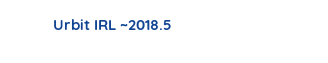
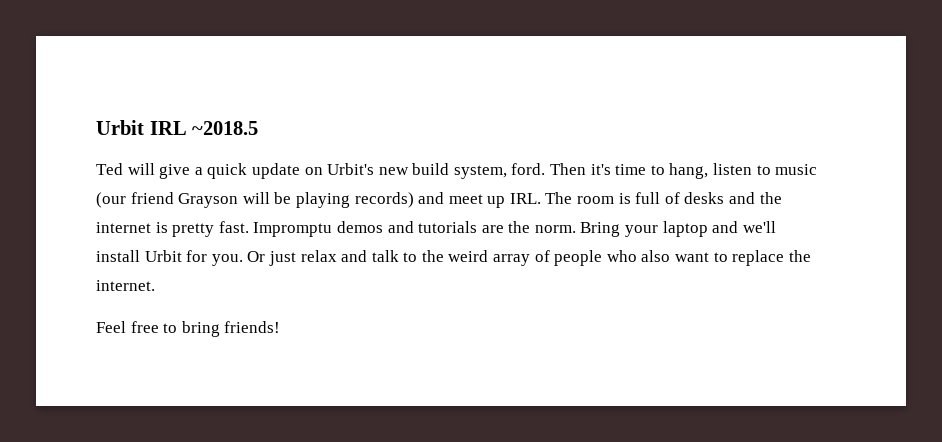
+ Ted will give a quick update on Urbit's new build system, ford. Then it's time to hang, listen to music (our friend Grayson will be playing records) and meet up IRL. The room is full of desks and the internet is pretty fast. Impromptu demos and tutorials are the norm. Bring your laptop and we'll install Urbit for you. Or just relax and talk to the weird array of people who also want to replace the internet.
+ Feel free to bring friends!

